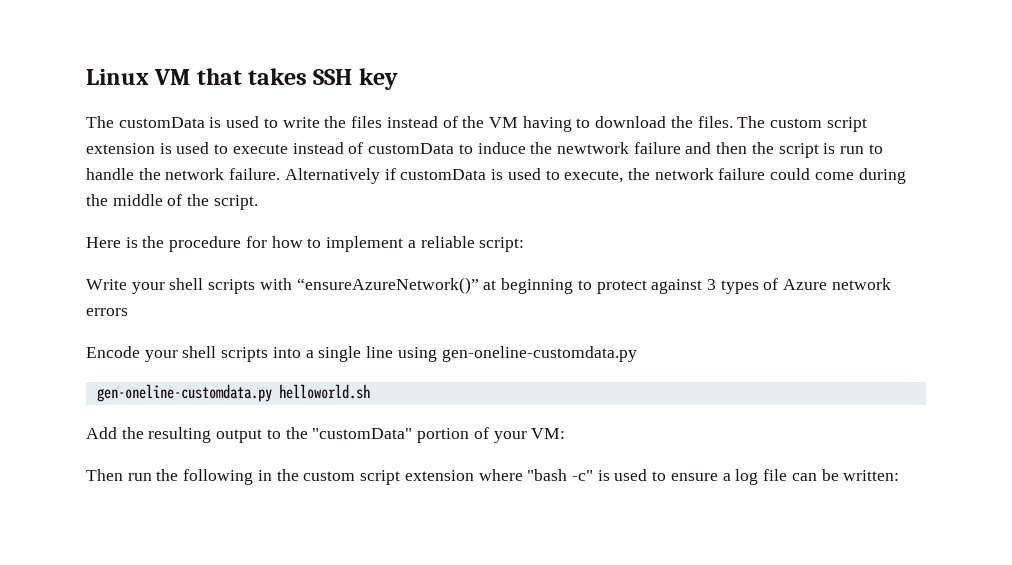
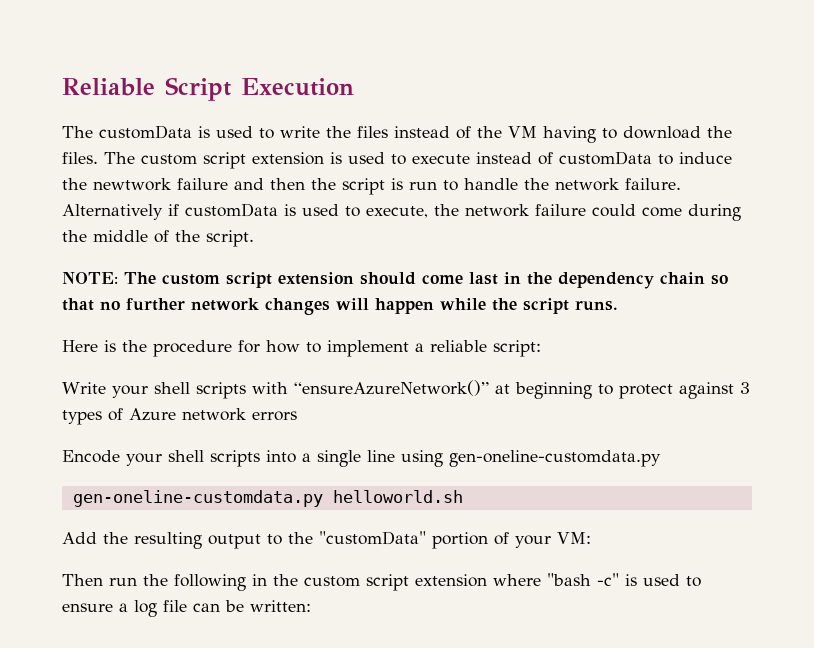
- Linux VM that takes SSH key
+ Reliable Script Execution
+ NOTE: The custom script extension should come last in the dependency chain so that no further network changes will happen while the script runs.

